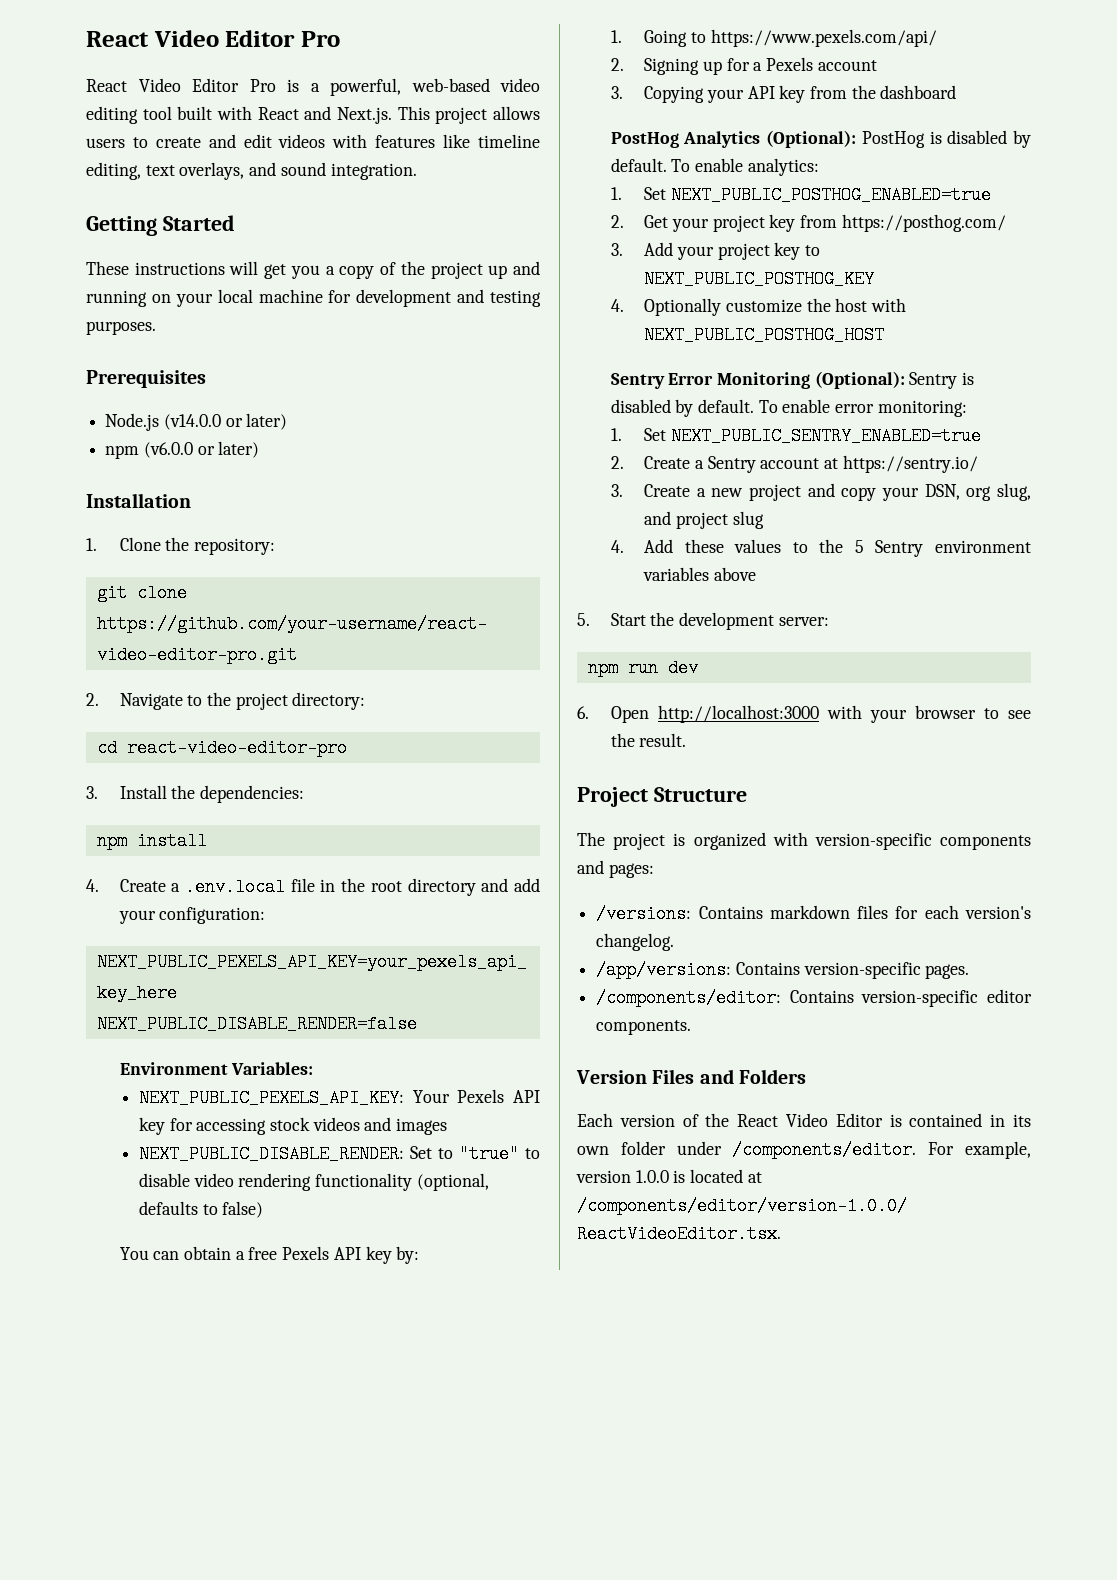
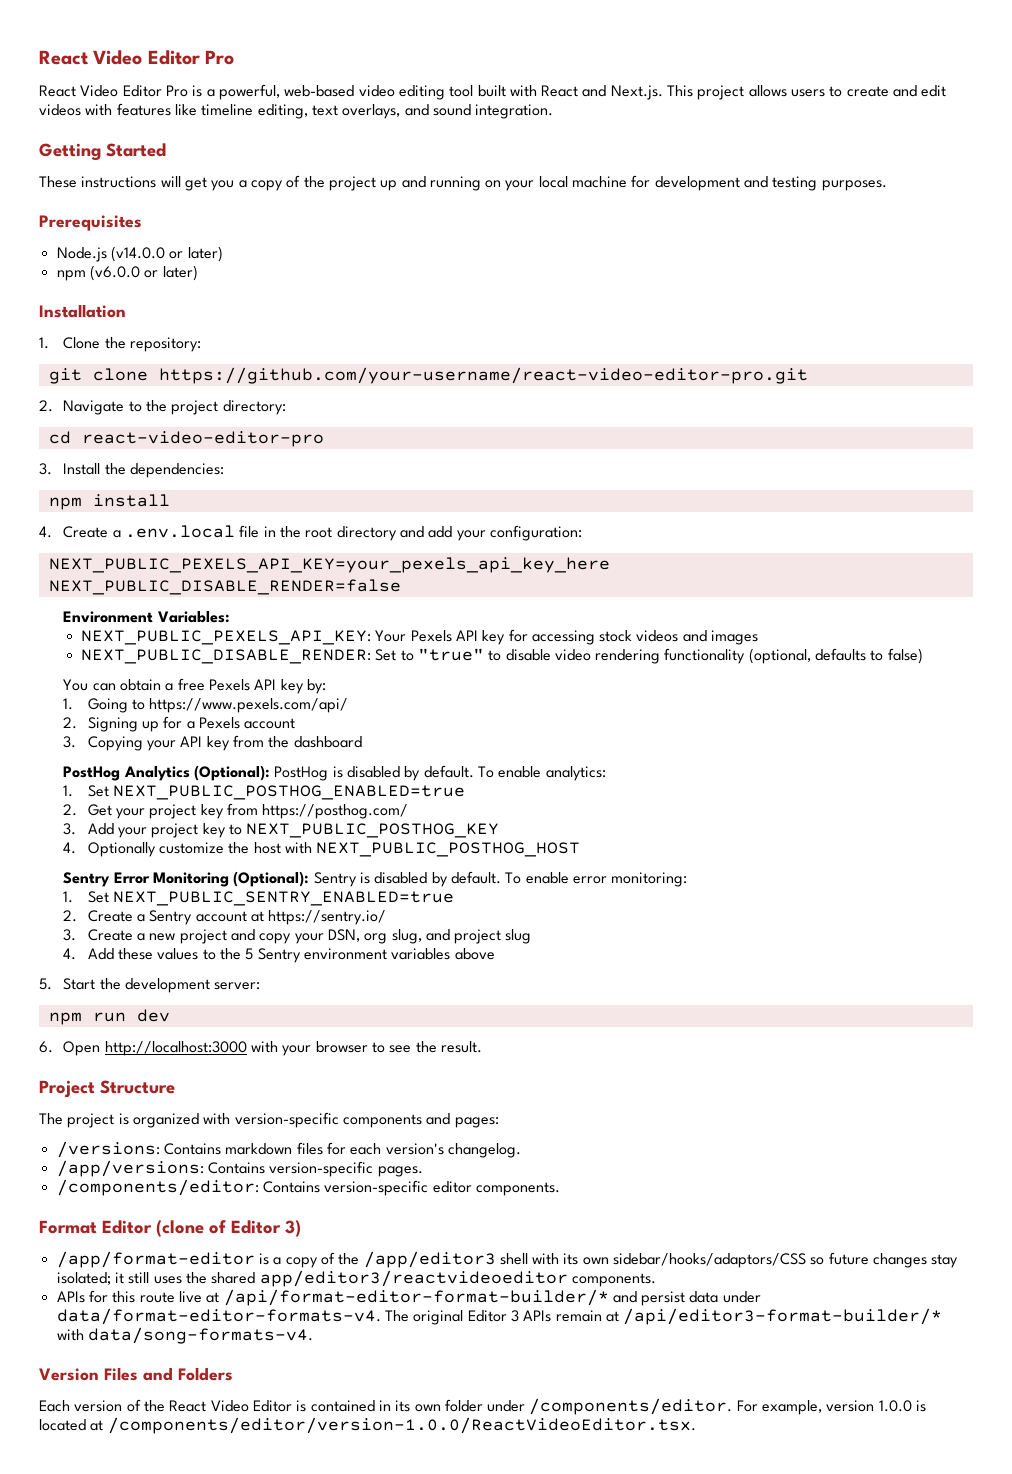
+ Format Editor (clone of Editor 3)
+ /app/format-editor is a copy of the /app/editor3 shell with its own sidebar/hooks/adaptors/CSS so future changes stay isolated; it still uses the shared app/editor3/reactvideoeditor components.
+ APIs for this route live at /api/format-editor-format-builder/* and persist data under data/format-editor-formats-v4. The original Editor 3 APIs remain at /api/editor3-format-builder/* with data/song-formats-v4.

